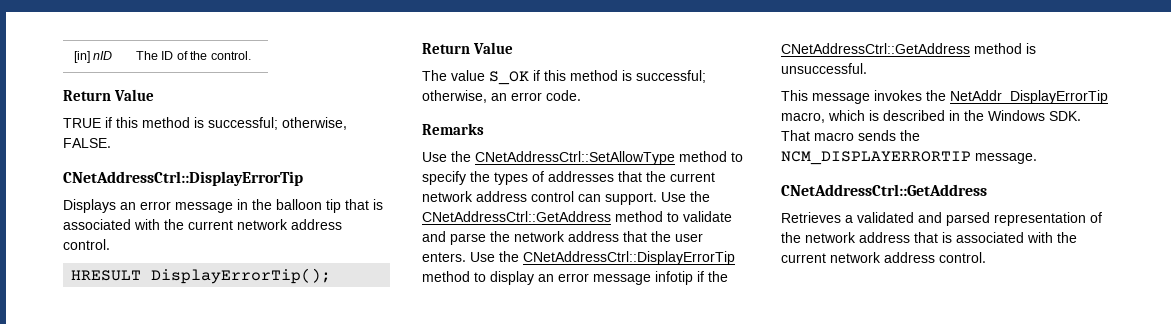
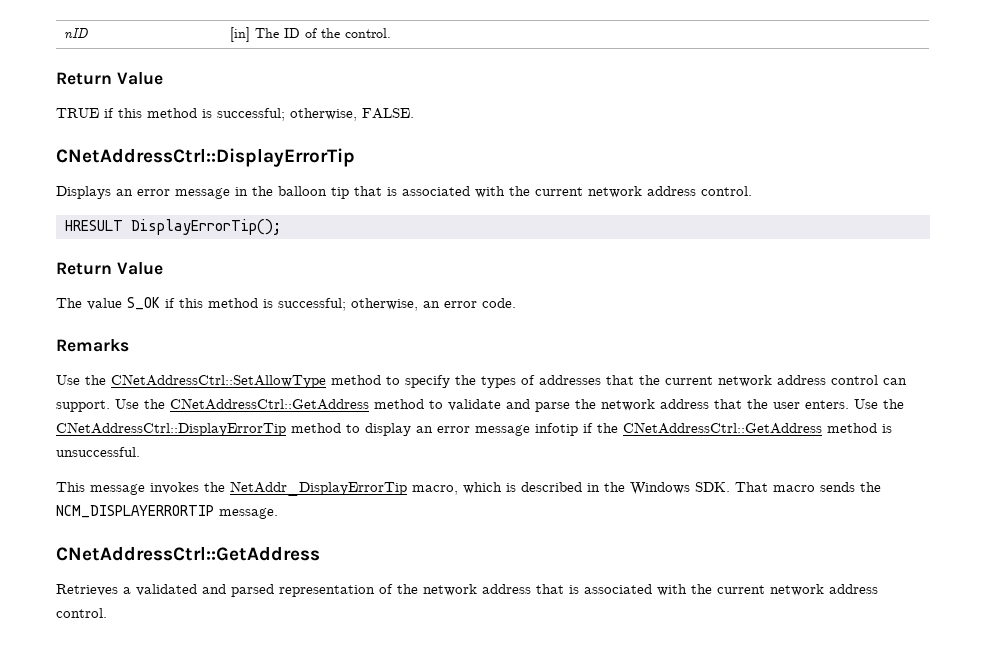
- [in] nID | The ID of the control.
+ nID | [in] The ID of the control.

